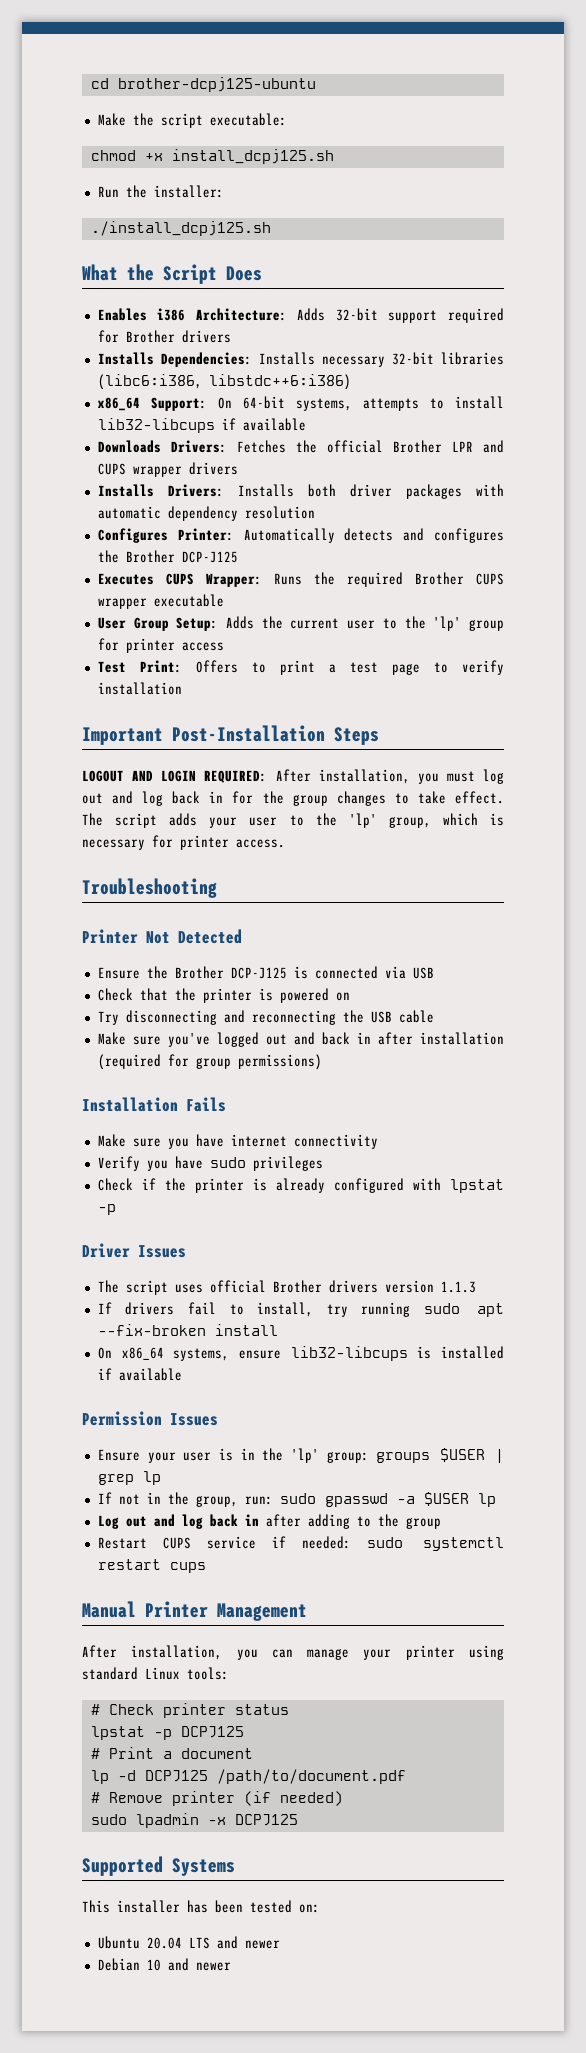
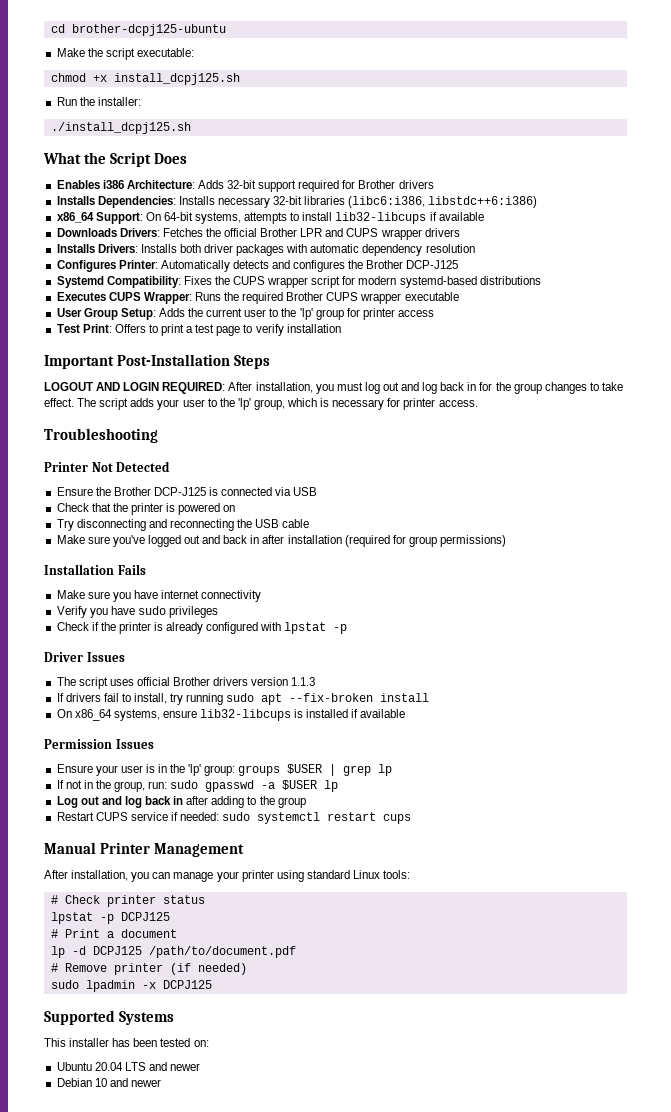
+ Systemd Compatibility: Fixes the CUPS wrapper script for modern systemd-based distributions

